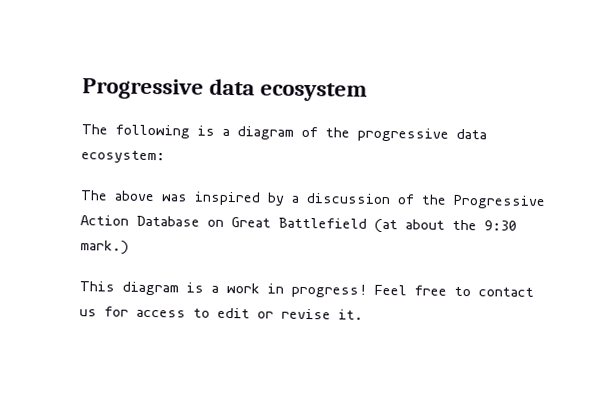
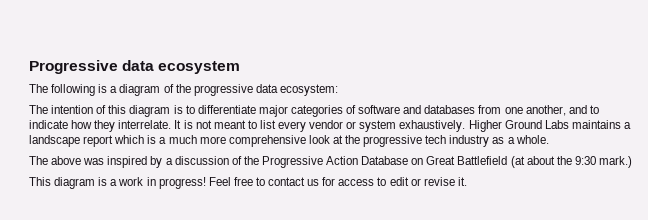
+ The intention of this diagram is to differentiate major categories of software and databases from one another, and to indicate how they interrelate. It is not meant to list every vendor or system exhaustively. Higher Ground Labs maintains a landscape report which is a much more comprehensive look at the progressive tech industry as a whole.

